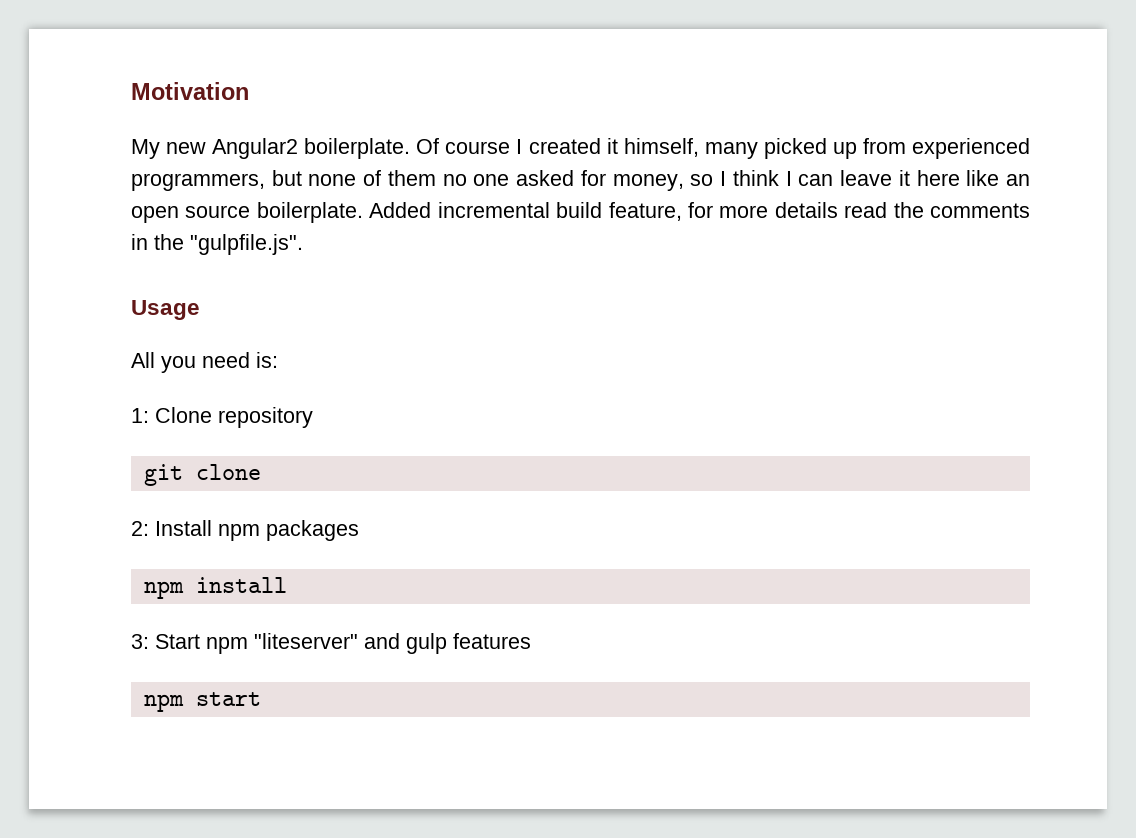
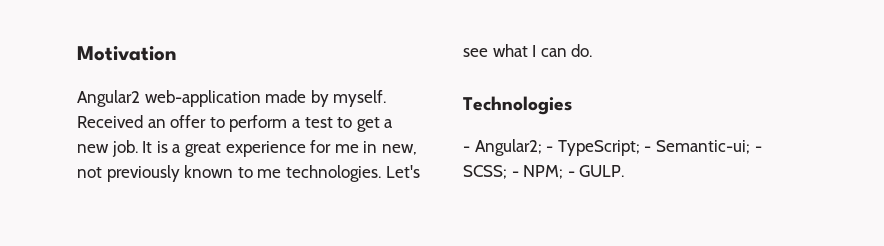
- My new Angular2 boilerplate. Of course I created it himself, many picked up from experienced programmers, but none of them no one asked for money, so I think I can leave it here like an open source boilerplate. Added incremental build feature, for more details read the comments in the "gulpfile.js".
- Usage
- All you need is:
- 1: Clone repository
- git clone
- 2: Install npm packages
- npm install
- 3: Start npm "liteserver" and gulp features
- npm start
+ Angular2 web-application made by myself. Received an offer to perform a test to get a new job. It is a great experience for me in new, not previously known to me technologies. Let's see what I can do.
+ Technologies
+ - Angular2; - TypeScript; - Semantic-ui; - SCSS; - NPM; - GULP.

